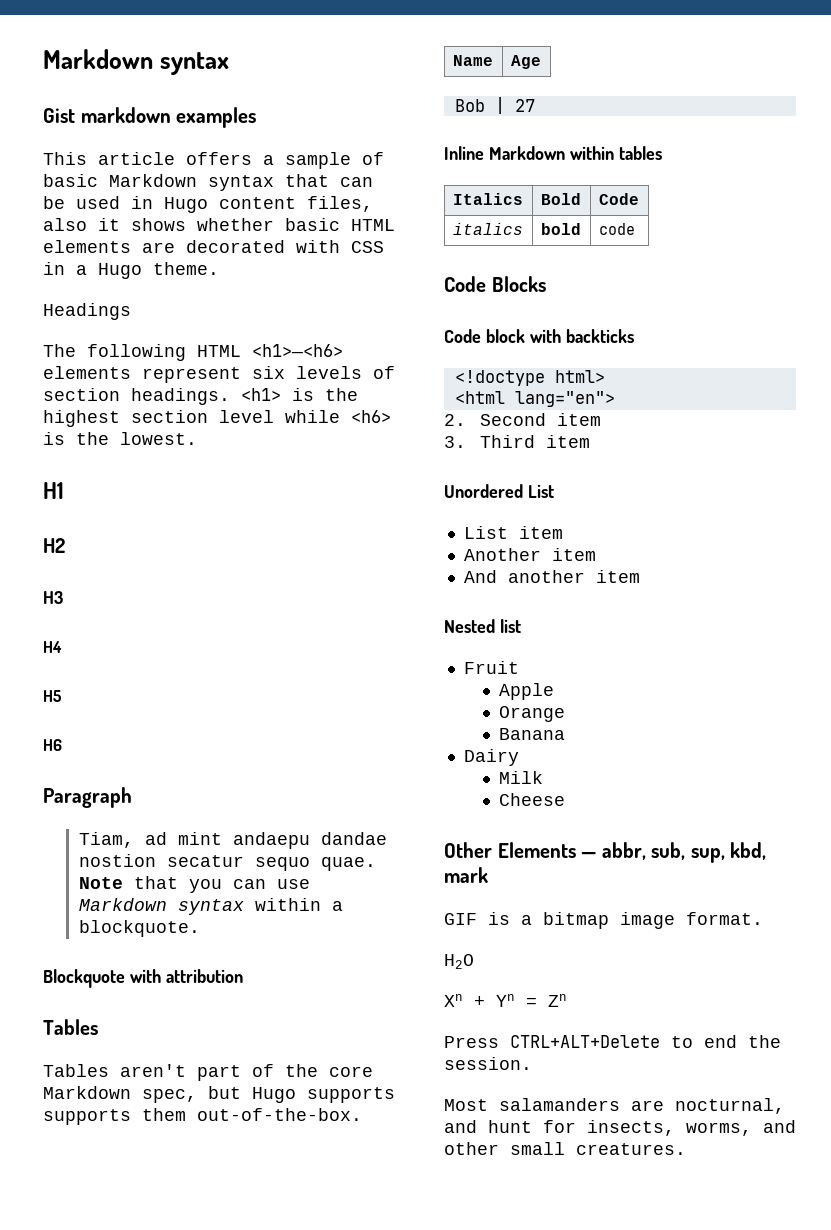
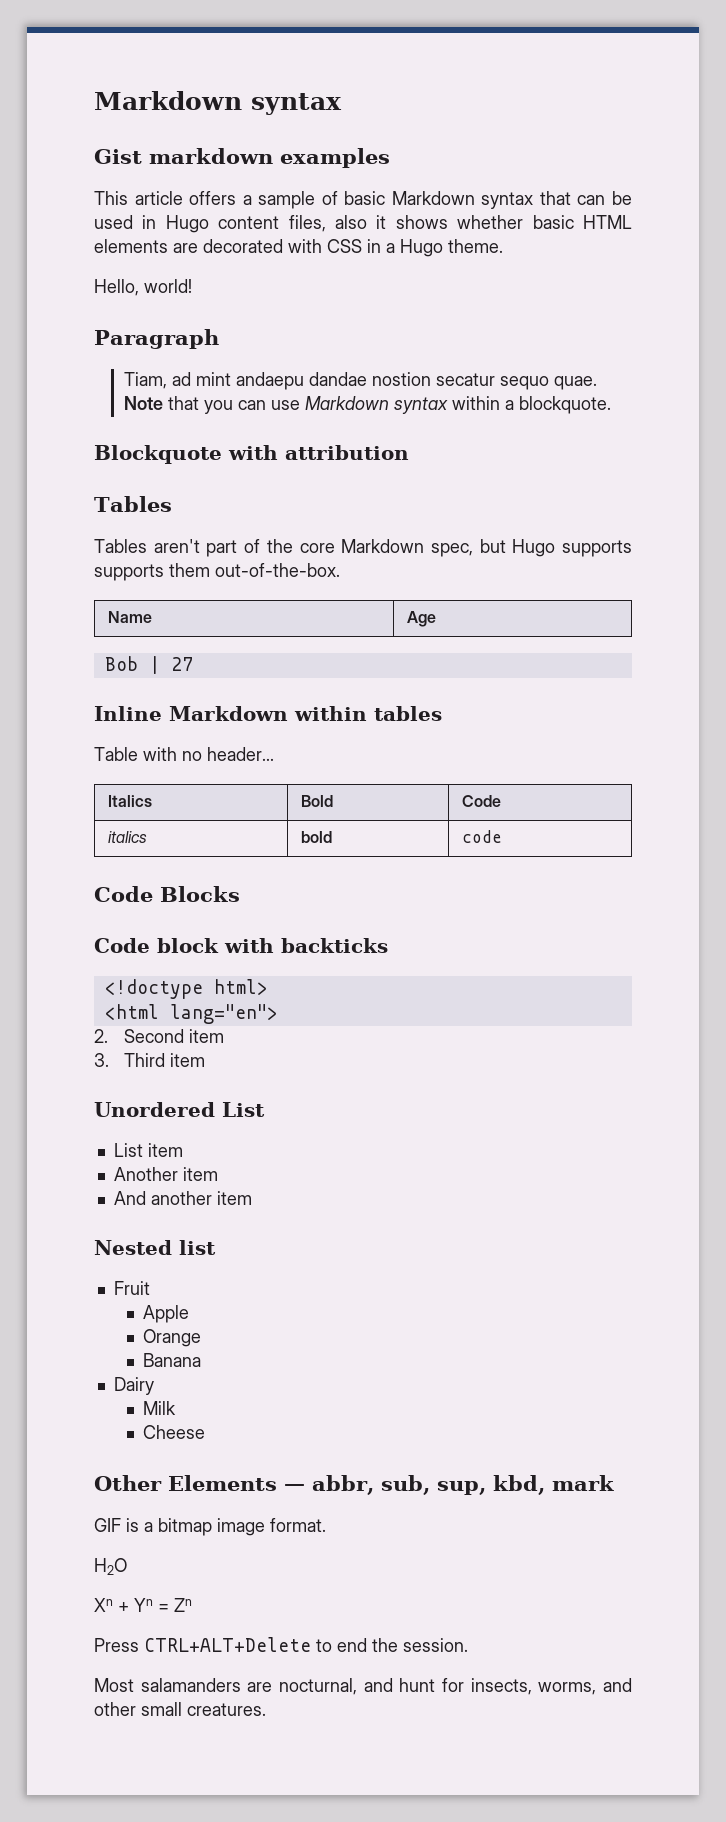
- Headings
- The following HTML <h1>—<h6> elements represent six levels of section headings. <h1> is the highest section level while <h6> is the lowest.
- H1
- H2
- H3
- H4
- H5
- H6
+ Hello, world!
+ Table with no header...

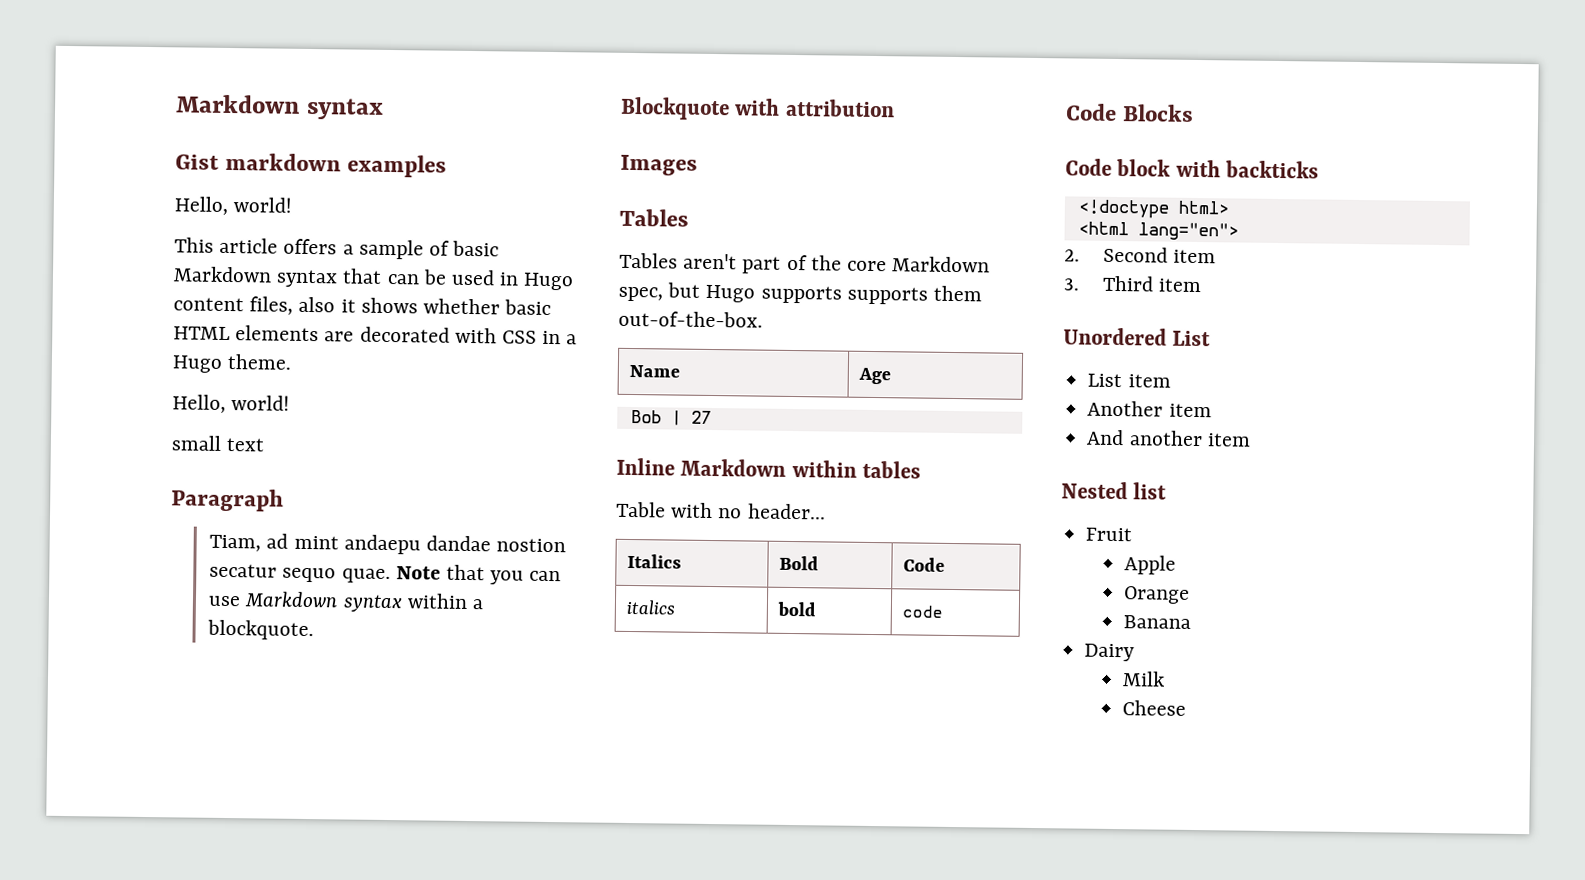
  Gist markdown examples
+ Hello, world!
+ small text
+ Images
- Other Elements — abbr, sub, sup, kbd, mark
- GIF is a bitmap image format.
- H2O
- Xn + Yn = Zn
- Press CTRL+ALT+Delete to end the session.
- Most salamanders are nocturnal, and hunt for insects, worms, and other small creatures.

